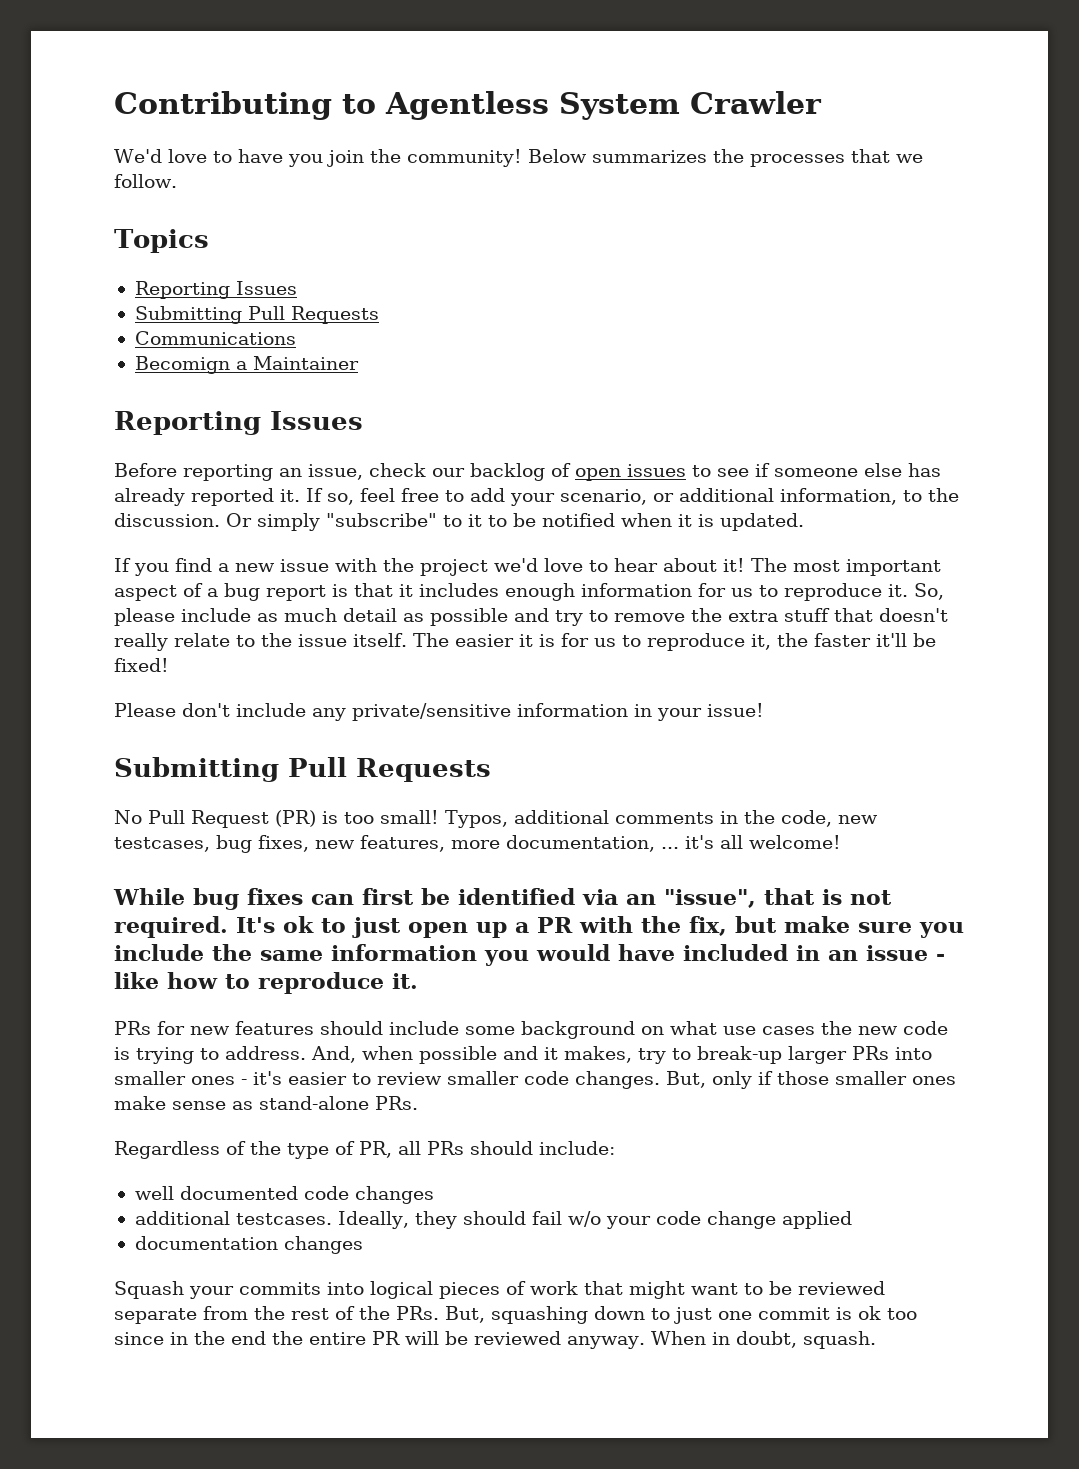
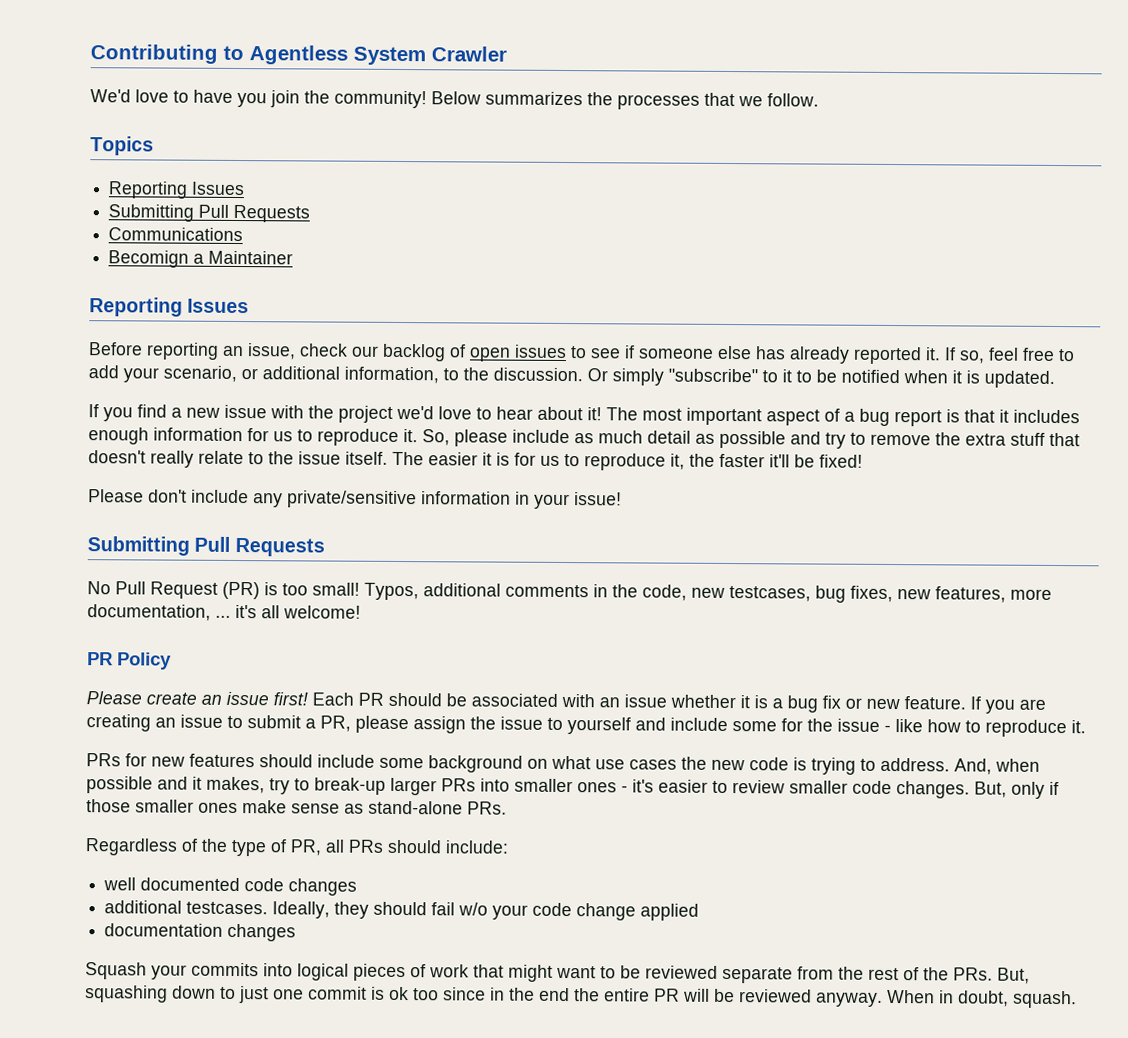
- While bug fixes can first be identified via an "issue", that is not required. It's ok to just open up a PR with the fix, but make sure you include the same information you would have included in an issue - like how to reproduce it.
+ PR Policy
+ Please create an issue first! Each PR should be associated with an issue whether it is a bug fix or new feature. If you are creating an issue to submit a PR, please assign the issue to yourself and include some for the issue - like how to reproduce it.

